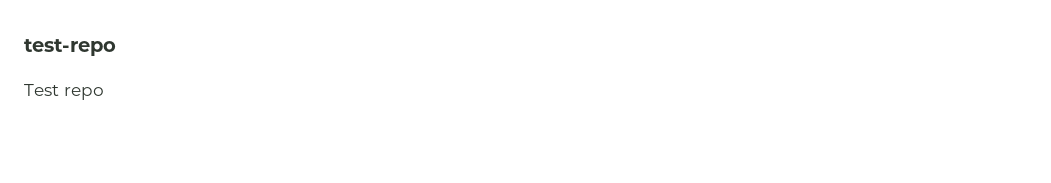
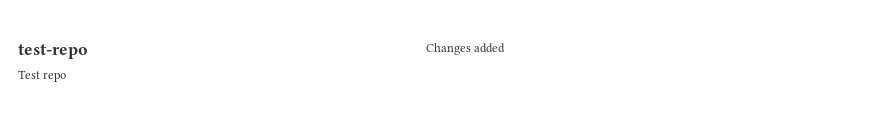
+ Changes added

